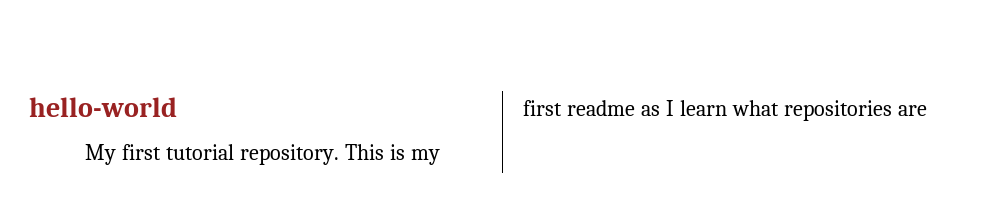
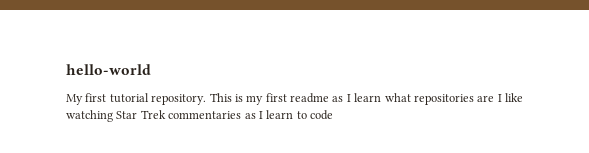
- This is my first readme as I learn what repositories are
+ This is my first readme as I learn what repositories are I like watching Star Trek commentaries as I learn to code

